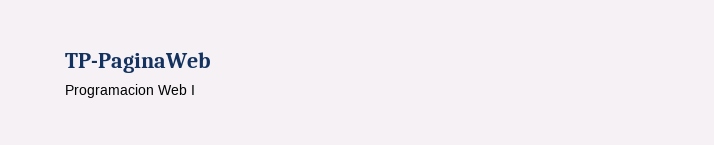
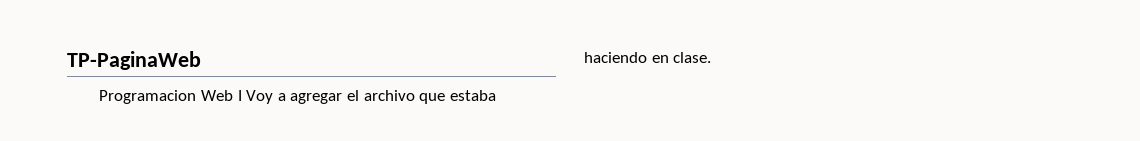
- Programacion Web I
+ Programacion Web I Voy a agregar el archivo que estaba haciendo en clase.

